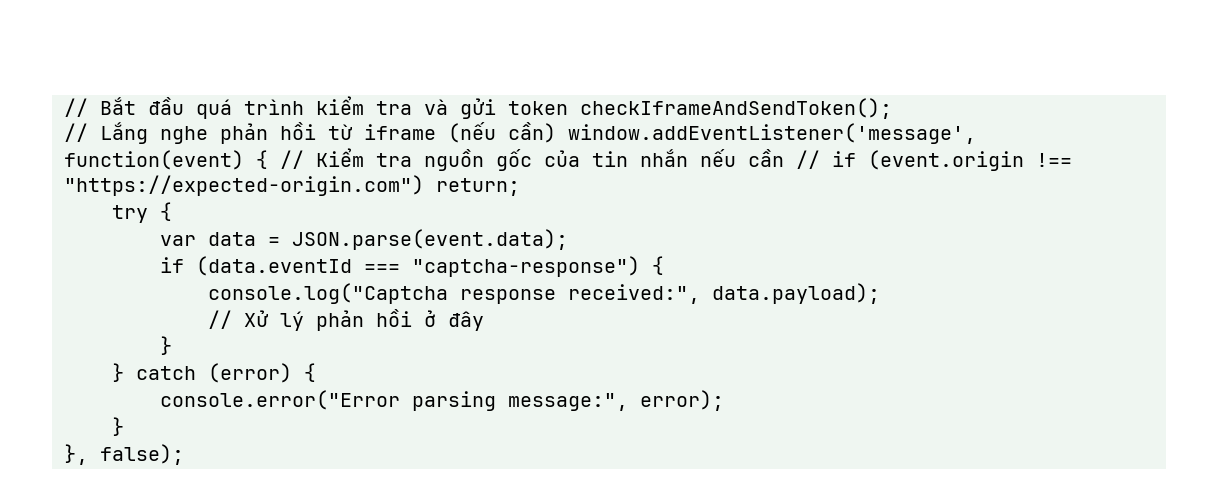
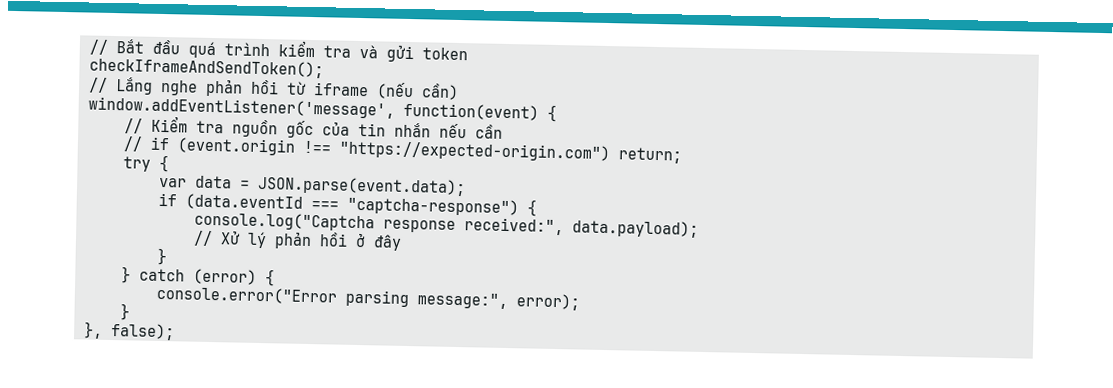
- // Bắt đầu quá trình kiểm tra và gửi token checkIframeAndSendToken();
+ // Bắt đầu quá trình kiểm tra và gửi token
+ checkIframeAndSendToken();
- // Lắng nghe phản hồi từ iframe (nếu cần) window.addEventListener('message', function(event) { // Kiểm tra nguồn gốc của tin nhắn nếu cần // if (event.origin !== "https://expected-origin.com") return;
+ // Lắng nghe phản hồi từ iframe (nếu cần)
+ window.addEventListener('message', function(event) {
+ // Kiểm tra nguồn gốc của tin nhắn nếu cần
+ // if (event.origin !== "https://expected-origin.com") return;

